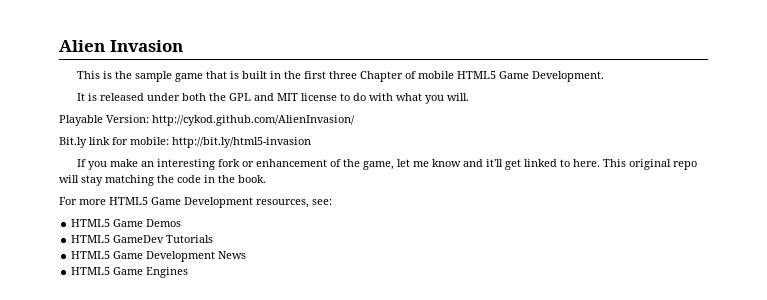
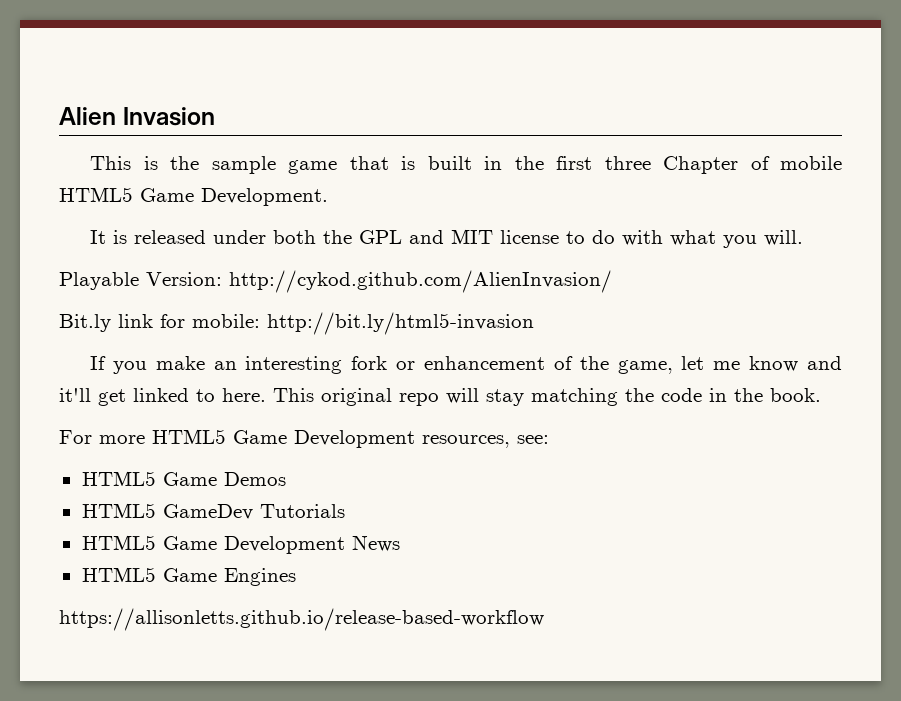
+ https://allisonletts.github.io/release-based-workflow

